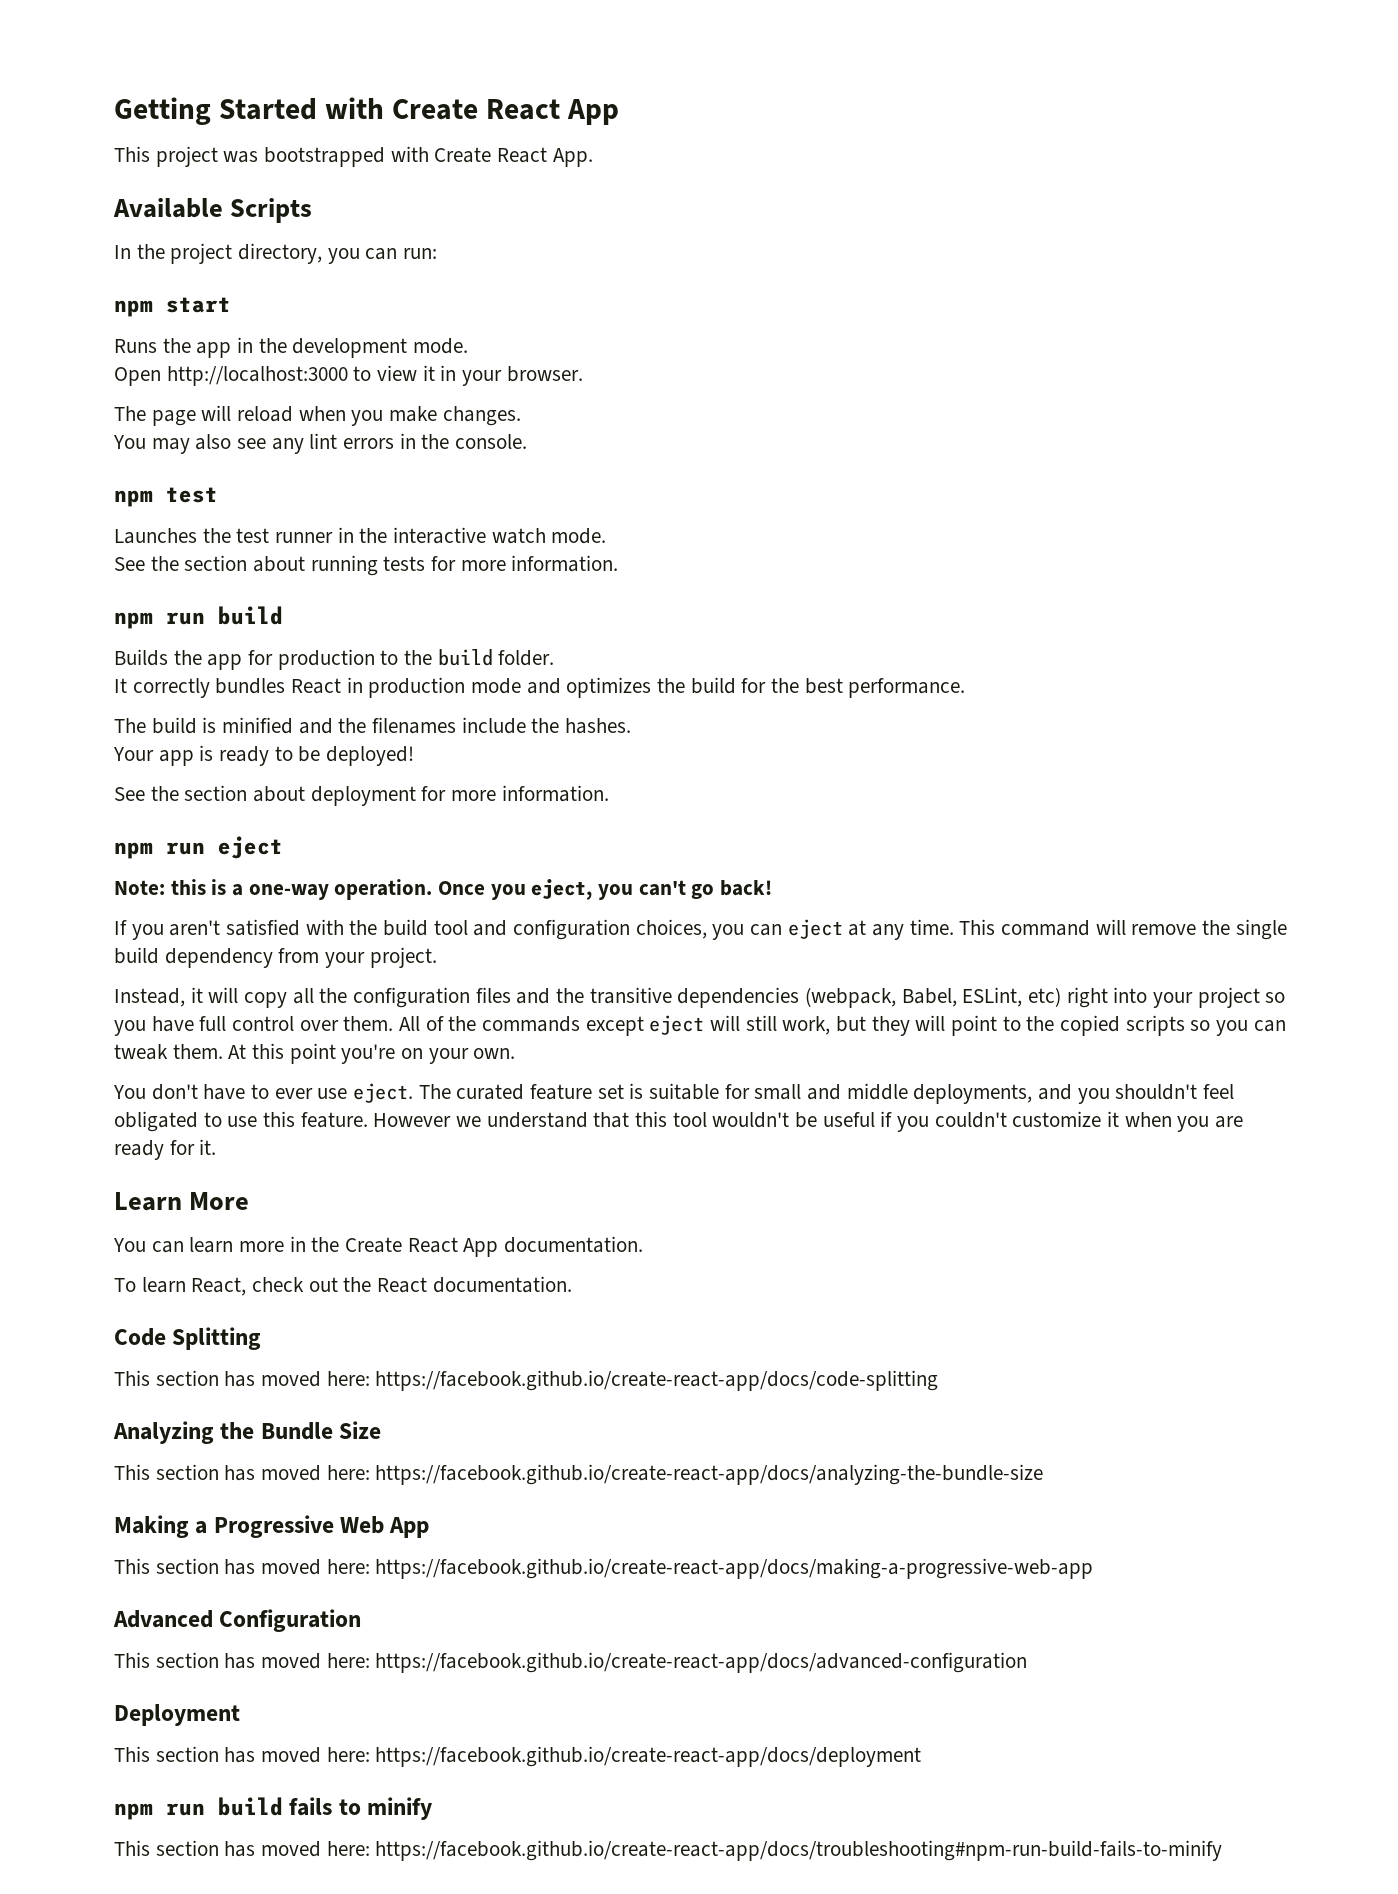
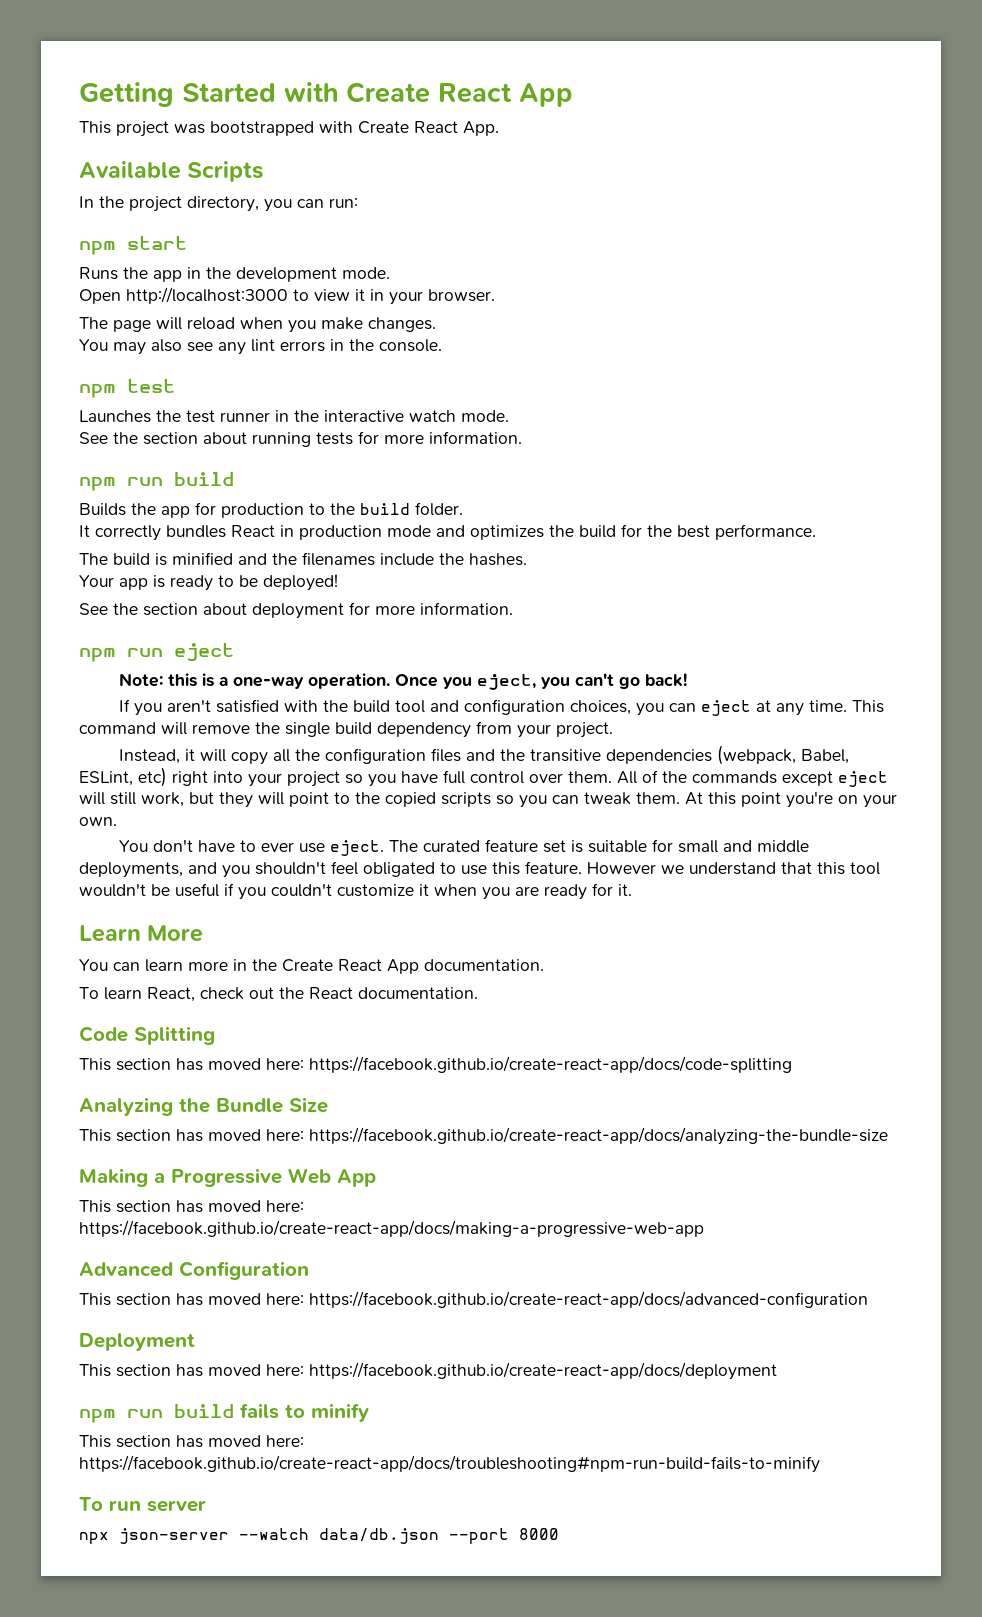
+ To run server
+ npx json-server --watch data/db.json --port 8000

